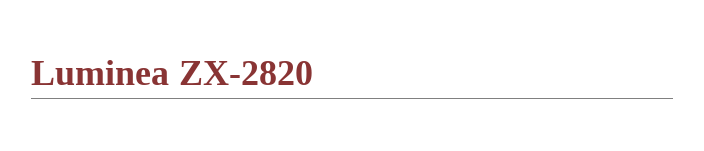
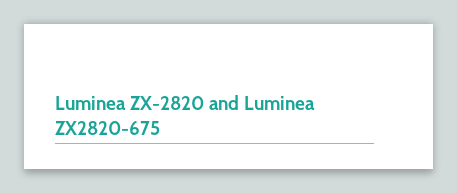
- Luminea ZX-2820
+ Luminea ZX-2820 and Luminea ZX2820-675

